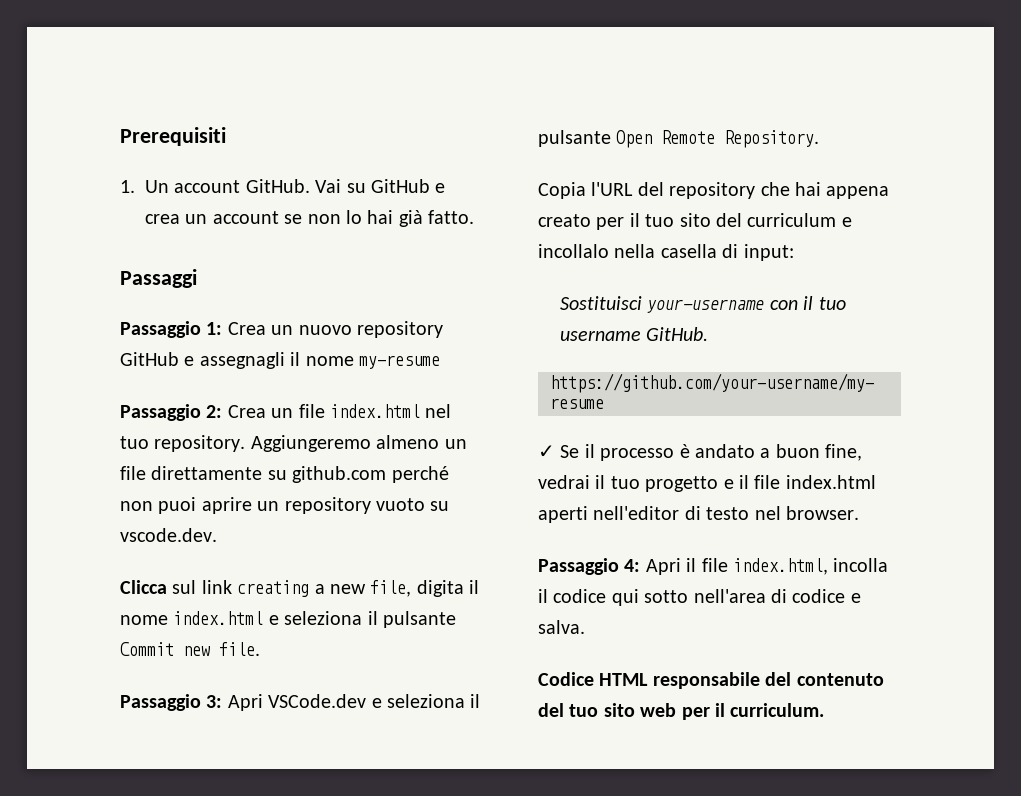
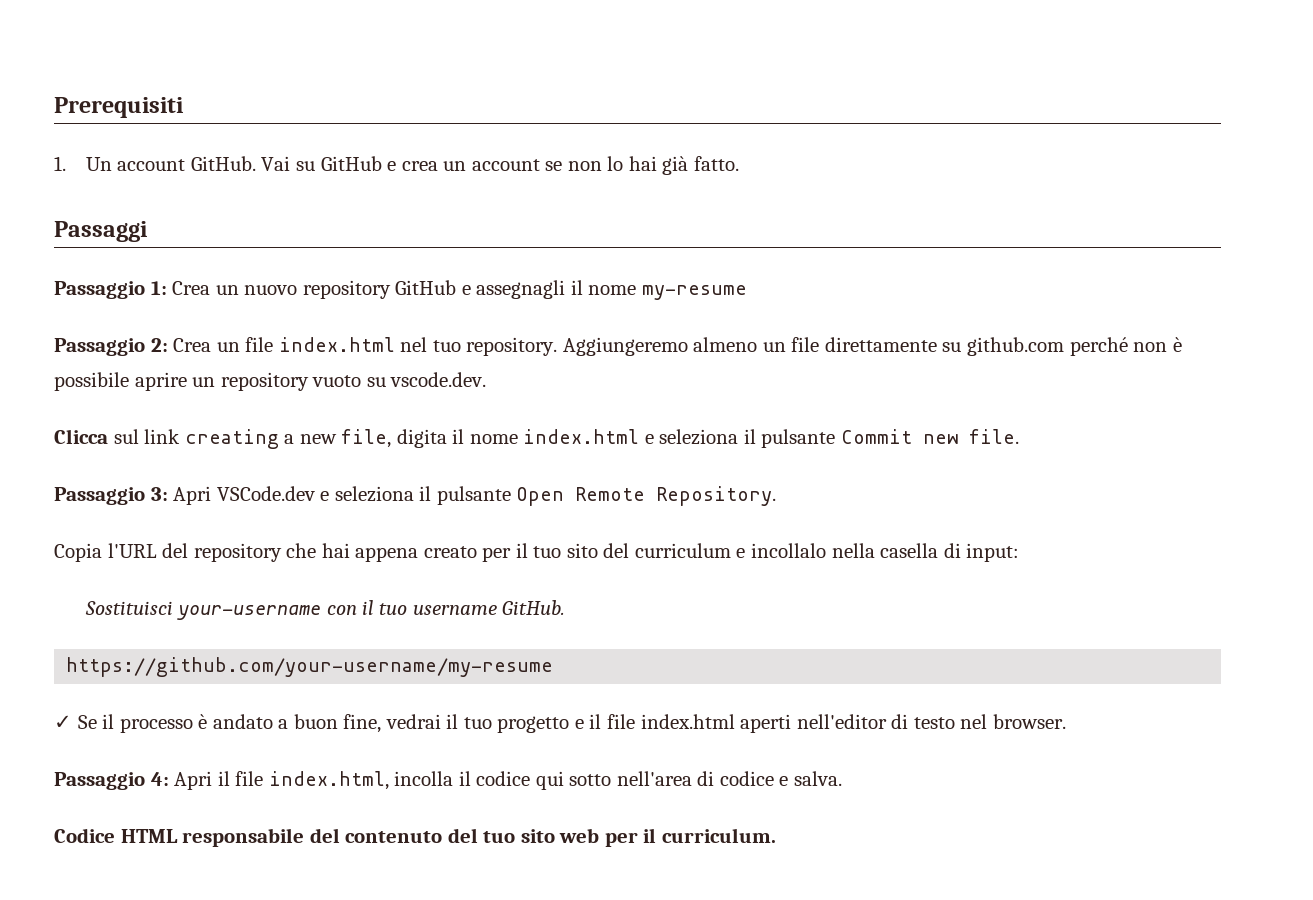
- Aggiungeremo almeno un file direttamente su github.com perché non puoi aprire un repository vuoto su vscode.dev.
+ Aggiungeremo almeno un file direttamente su github.com perché non è possibile aprire un repository vuoto su vscode.dev.

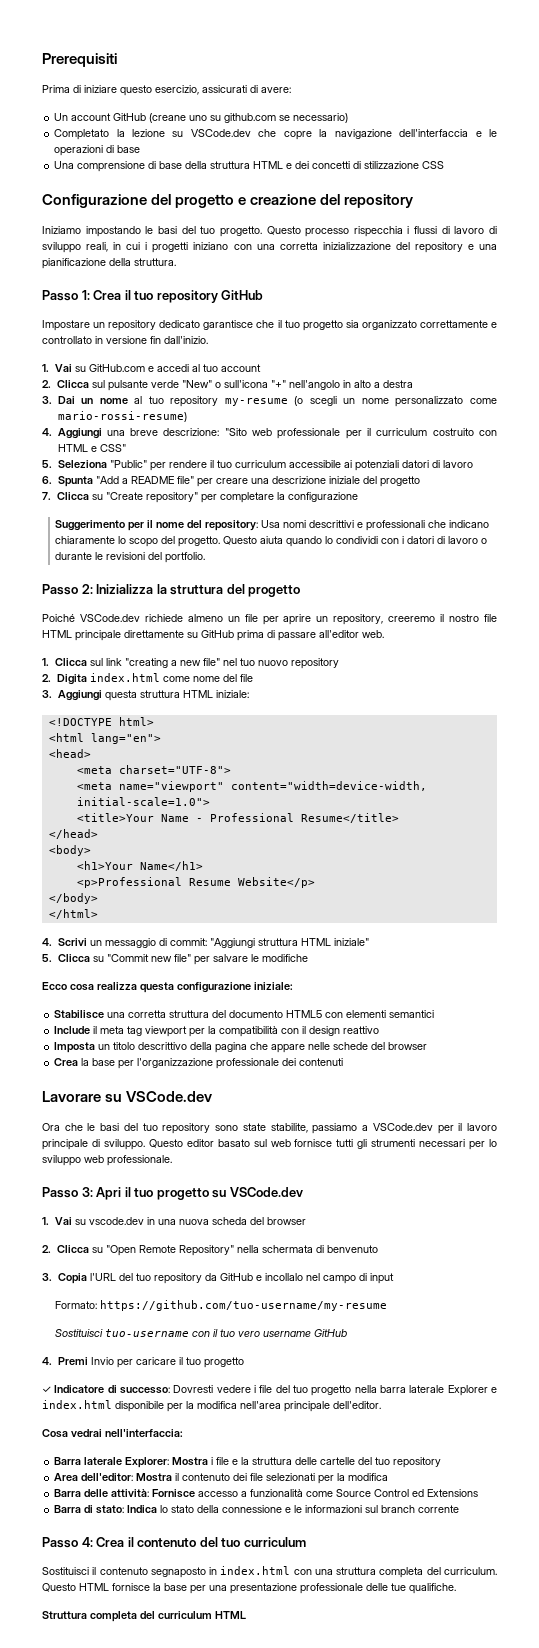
- 1. Un account GitHub. Vai su GitHub e crea un account se non lo hai già fatto.
- Passaggi
- Passaggio 1: Crea un nuovo repository GitHub e assegnagli il nome my-resume
- Passaggio 2: Crea un file index.html nel tuo repository. Aggiungeremo almeno un file direttamente su github.com perché non è possibile aprire un repository vuoto su vscode.dev.
- Clicca sul link creating a new file, digita il nome index.html e seleziona il pulsante Commit new file.
- Passaggio 3: Apri VSCode.dev e seleziona il pulsante Open Remote Repository.
- Copia l'URL del repository che hai appena creato per il tuo sito del curriculum e incollalo nella casella di input:
- Sostituisci your-username con il tuo username GitHub.
- https://github.com/your-username/my-resume
- ✓ Se il processo è andato a buon fine, vedrai il tuo progetto e il file index.html aperti nell'editor di testo nel browser.
- Passaggio 4: Apri il file index.html, incolla il codice qui sotto nell'area di codice e salva.
- Codice HTML responsabile del contenuto del tuo sito web per il curriculum.
+ Prima di iniziare questo esercizio, assicurati di avere:
+ Un account GitHub (creane uno su github.com se necessario)
+ Completato la lezione su VSCode.dev che copre la navigazione dell'interfaccia e le operazioni di base
+ Una comprensione di base della struttura HTML e dei concetti di stilizzazione CSS
+ Configurazione del progetto e creazione del repository
+ Iniziamo impostando le basi del tuo progetto. Questo processo rispecchia i flussi di lavoro di sviluppo reali, in cui i progetti iniziano con una corretta inizializzazione del repository e una pianificazione della struttura.
+ Passo 1: Crea il tuo repository GitHub
+ Impostare un repository dedicato garantisce che il tuo progetto sia organizzato correttamente e controllato in versione fin dall'inizio.
+ 1. Vai su GitHub.com e accedi al tuo account
+ 2. Clicca sul pulsante verde "New" o sull'icona "+" nell'angolo in alto a destra
+ 3. Dai un nome al tuo repository my-resume (o scegli un nome personalizzato come mario-rossi-resume)
+ 4. Aggiungi una breve descrizione: "Sito web professionale per il curriculum costruito con HTML e CSS"
+ 5. Seleziona "Public" per rendere il tuo curriculum accessibile ai potenziali datori di lavoro
+ 6. Spunta "Add a README file" per creare una descrizione iniziale del progetto
+ 7. Clicca su "Create repository" per completare la configurazione
+ Suggerimento per il nome del repository: Usa nomi descrittivi e professionali che indicano chiaramente lo scopo del progetto. Questo aiuta quando lo condividi con i datori di lavoro o durante le revisioni del portfolio.
+ Passo 2: Inizializza la struttura del progetto
+ Poiché VSCode.dev richiede almeno un file per aprire un repository, creeremo il nostro file HTML principale direttamente su GitHub prima di passare all'editor web.
+ 1. Clicca sul link "creating a new file" nel tuo nuovo repository
+ 2. Digita index.html come nome del file
+ 3. Aggiungi questa struttura HTML iniziale:
+ <!DOCTYPE html>
+ <html lang="en">
+ <head>
+ <meta charset="UTF-8">
+ <meta name="viewport" content="width=device-width, initial-scale=1.0">
+ <title>Your Name - Professional Resume</title>
+ </head>
+ <body>
+ <h1>Your Name</h1>
+ <p>Professional Resume Website</p>
+ </body>
+ </html>
+ 4. Scrivi un messaggio di commit: "Aggiungi struttura HTML iniziale"
+ 5. Clicca su "Commit new file" per salvare le modifiche
+ Ecco cosa realizza questa configurazione iniziale:
+ Stabilisce una corretta struttura del documento HTML5 con elementi semantici
+ Include il meta tag viewport per la compatibilità con il design reattivo
+ Imposta un titolo descrittivo della pagina che appare nelle schede del browser
+ Crea la base per l'organizzazione professionale dei contenuti
+ Lavorare su VSCode.dev
+ Ora che le basi del tuo repository sono state stabilite, passiamo a VSCode.dev per il lavoro principale di sviluppo. Questo editor basato sul web fornisce tutti gli strumenti necessari per lo sviluppo web professionale.
+ Passo 3: Apri il tuo progetto su VSCode.dev
+ 1. Vai su vscode.dev in una nuova scheda del browser
+ 2. Clicca su "Open Remote Repository" nella schermata di benvenuto
+ 3. Copia l'URL del tuo repository da GitHub e incollalo nel campo di input
+ Formato: https://github.com/tuo-username/my-resume
+ Sostituisci tuo-username con il tuo vero username GitHub
+ 4. Premi Invio per caricare il tuo progetto
+ ✓ Indicatore di successo: Dovresti vedere i file del tuo progetto nella barra laterale Explorer e index.html disponibile per la modifica nell'area principale dell'editor.
+ Cosa vedrai nell'interfaccia:
+ Barra laterale Explorer: Mostra i file e la struttura delle cartelle del tuo repository
+ Area dell'editor: Mostra il contenuto dei file selezionati per la modifica
+ Barra delle attività: Fornisce accesso a funzionalità come Source Control ed Extensions
+ Barra di stato: Indica lo stato della connessione e le informazioni sul branch corrente
+ Passo 4: Crea il contenuto del tuo curriculum
+ Sostituisci il contenuto segnaposto in index.html con una struttura completa del curriculum. Questo HTML fornisce la base per una presentazione professionale delle tue qualifiche.
+ Struttura completa del curriculum HTML

